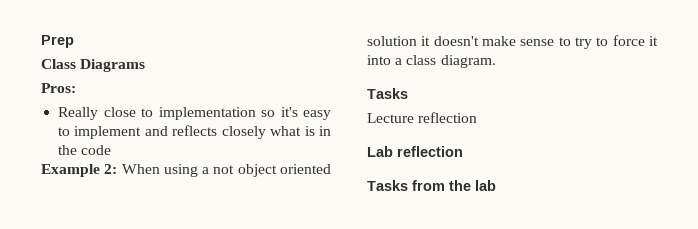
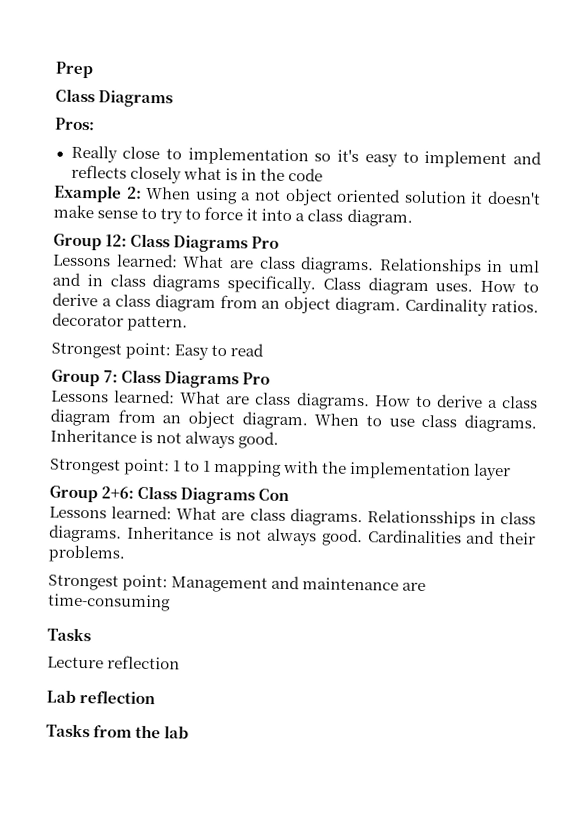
+ Group 12: Class Diagrams Pro
+ Lessons learned: What are class diagrams. Relationships in uml and in class diagrams specifically. Class diagram uses. How to derive a class diagram from an object diagram. Cardinality ratios. decorator pattern.
+ Strongest point: Easy to read
+ Group 7: Class Diagrams Pro
+ Lessons learned: What are class diagrams. How to derive a class diagram from an object diagram. When to use class diagrams. Inheritance is not always good.
+ Strongest point: 1 to 1 mapping with the implementation layer
+ Group 2+6: Class Diagrams Con
+ Lessons learned: What are class diagrams. Relationsships in class diagrams. Inheritance is not always good. Cardinalities and their problems.
+ Strongest point: Management and maintenance are time-consuming

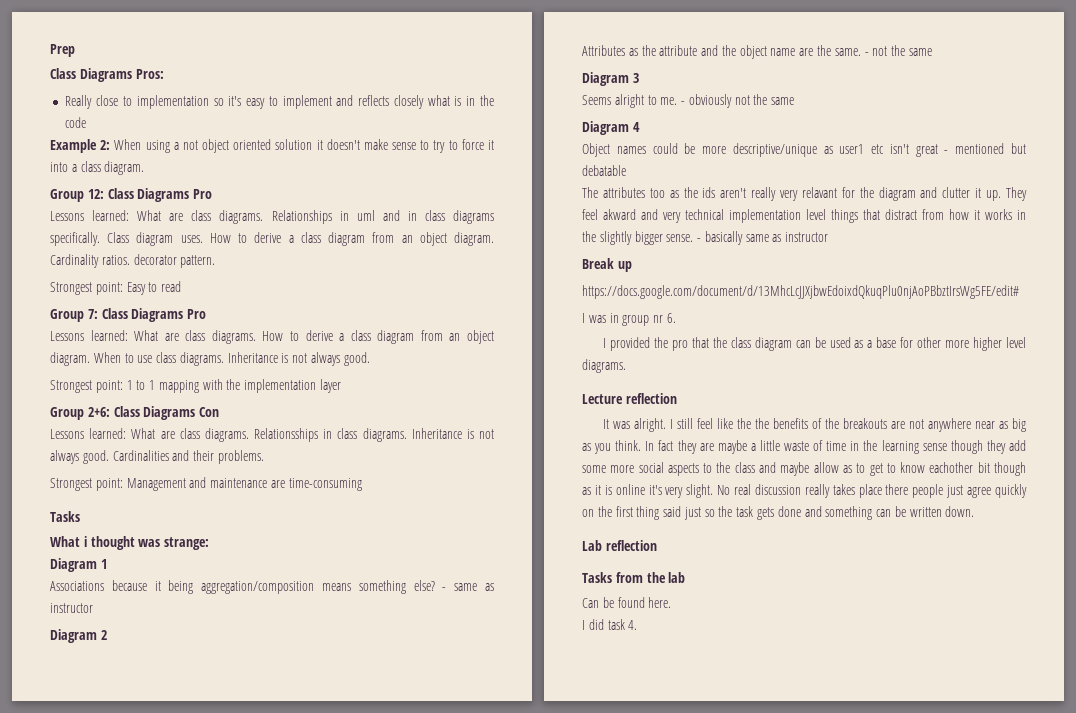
  Prep
- Class Diagrams
- Pros:
+ Class Diagrams Pros:
+ What i thought was strange:
+ Diagram 1
+ Associations because it being aggregation/composition means something else? - same as instructor
+ Diagram 2
+ Attributes as the attribute and the object name are the same. - not the same
+ Diagram 3
+ Seems alright to me. - obviously not the same
+ Diagram 4
+ Object names could be more descriptive/unique as user1 etc isn't great - mentioned but debatable
+ The attributes too as the ids aren't really very relavant for the diagram and clutter it up. They feel akward and very technical implementation level things that distract from how it works in the slightly bigger sense. - basically same as instructor
+ Break up
+ https://docs.google.com/document/d/13MhcLcJJXjbwEdoixdQkuqPlu0njAoPBbztIrsWg5FE/edit#
+ I was in group nr 6.
+ I provided the pro that the class diagram can be used as a base for other more higher level diagrams.
  Lecture reflection
+ It was alright. I still feel like the the benefits of the breakouts are not anywhere near as big as you think. In fact they are maybe a little waste of time in the learning sense though they add some more social aspects to the class and maybe allow as to get to know eachother bit though as it is online it's very slight. No real discussion really takes place there people just agree quickly on the first thing said just so the task gets done and something can be written down.
+ Can be found here.
+ I did task 4.

